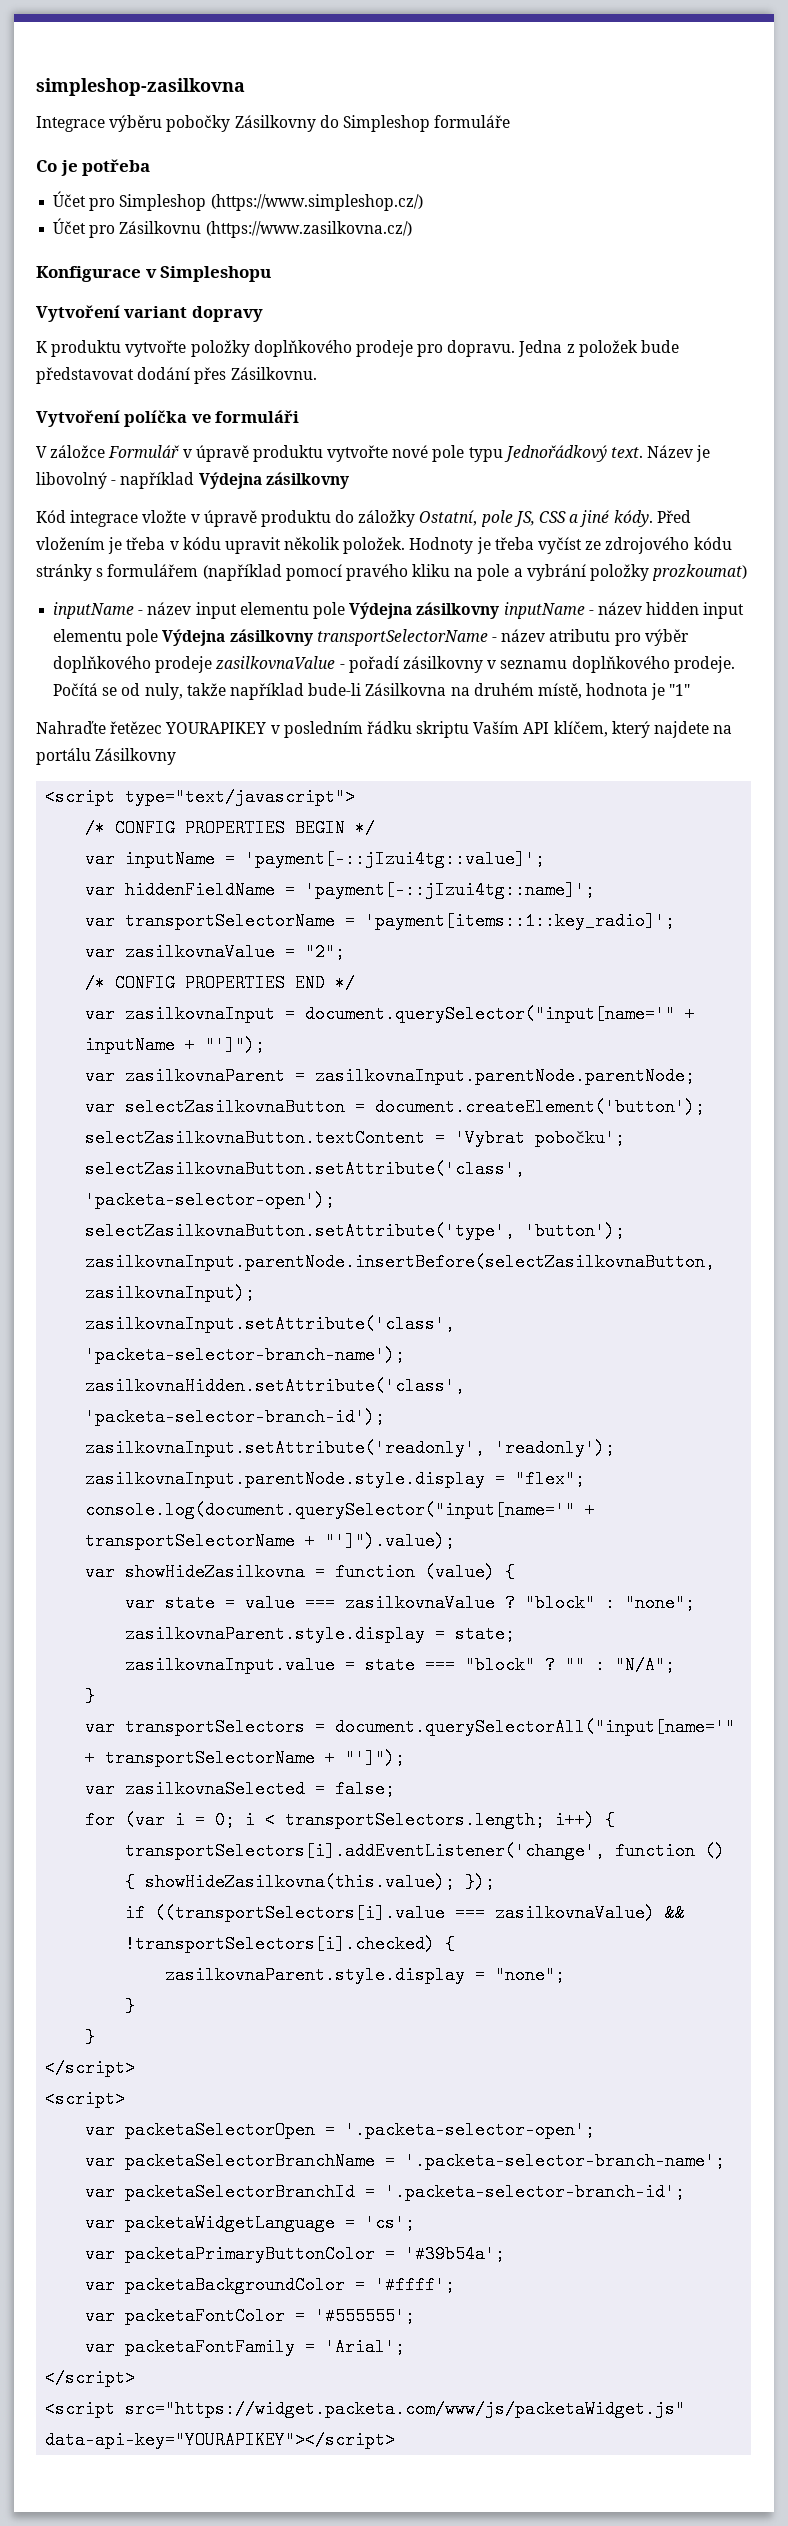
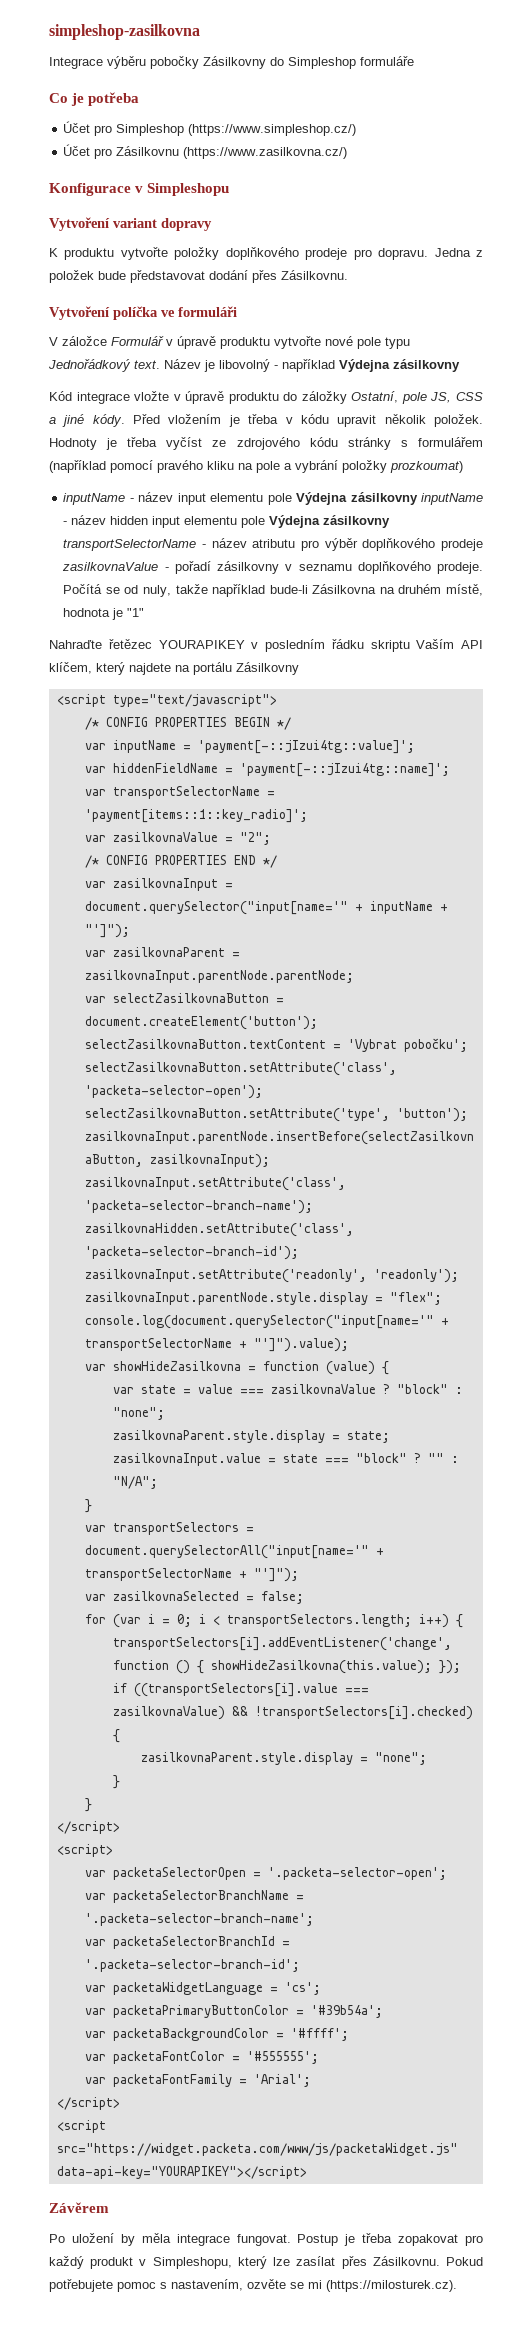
+ Závěrem
+ Po uložení by měla integrace fungovat. Postup je třeba zopakovat pro každý produkt v Simpleshopu, který lze zasílat přes Zásilkovnu. Pokud potřebujete pomoc s nastavením, ozvěte se mi (https://milosturek.cz).

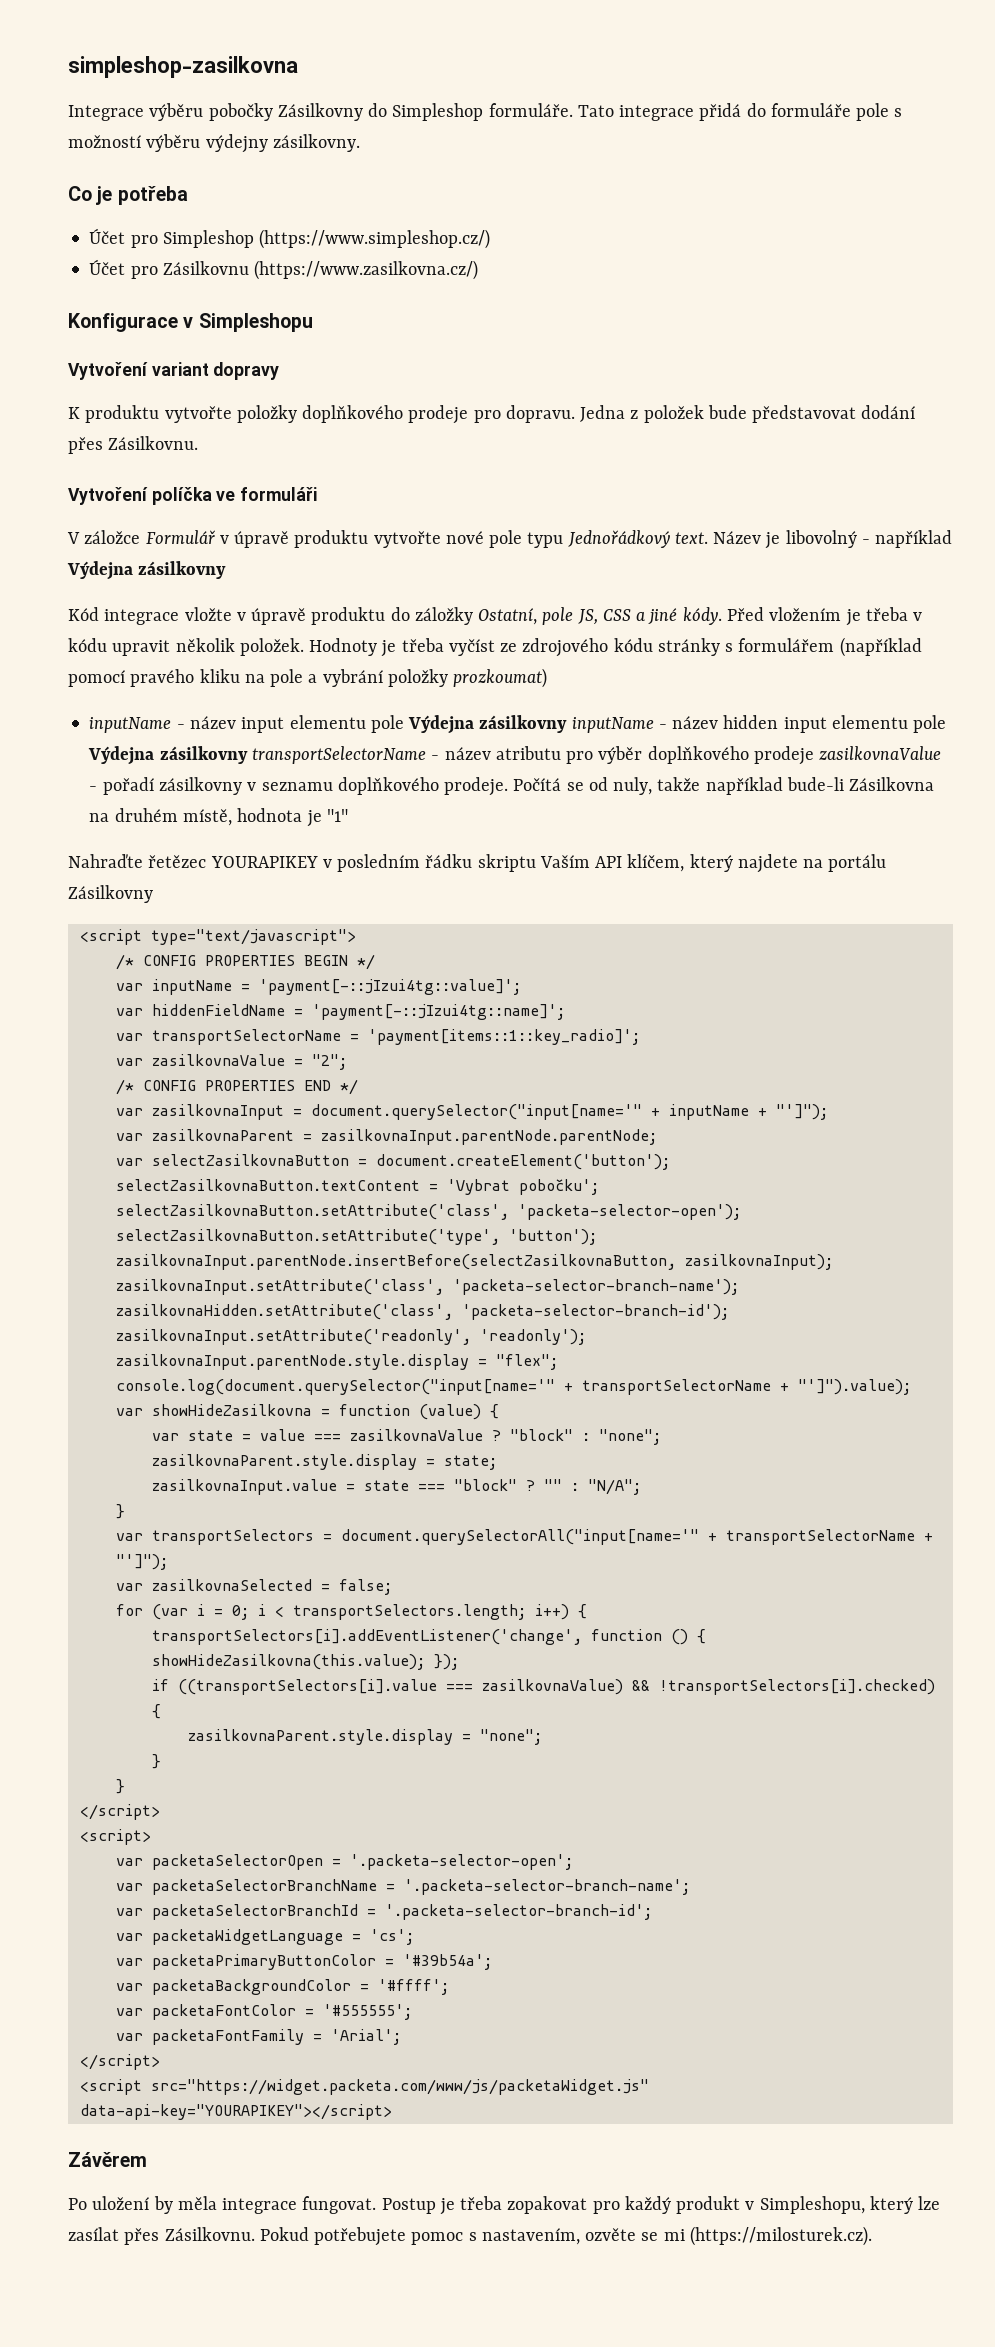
- Integrace výběru pobočky Zásilkovny do Simpleshop formuláře
+ Integrace výběru pobočky Zásilkovny do Simpleshop formuláře. Tato integrace přidá do formuláře pole s možností výběru výdejny zásilkovny.

